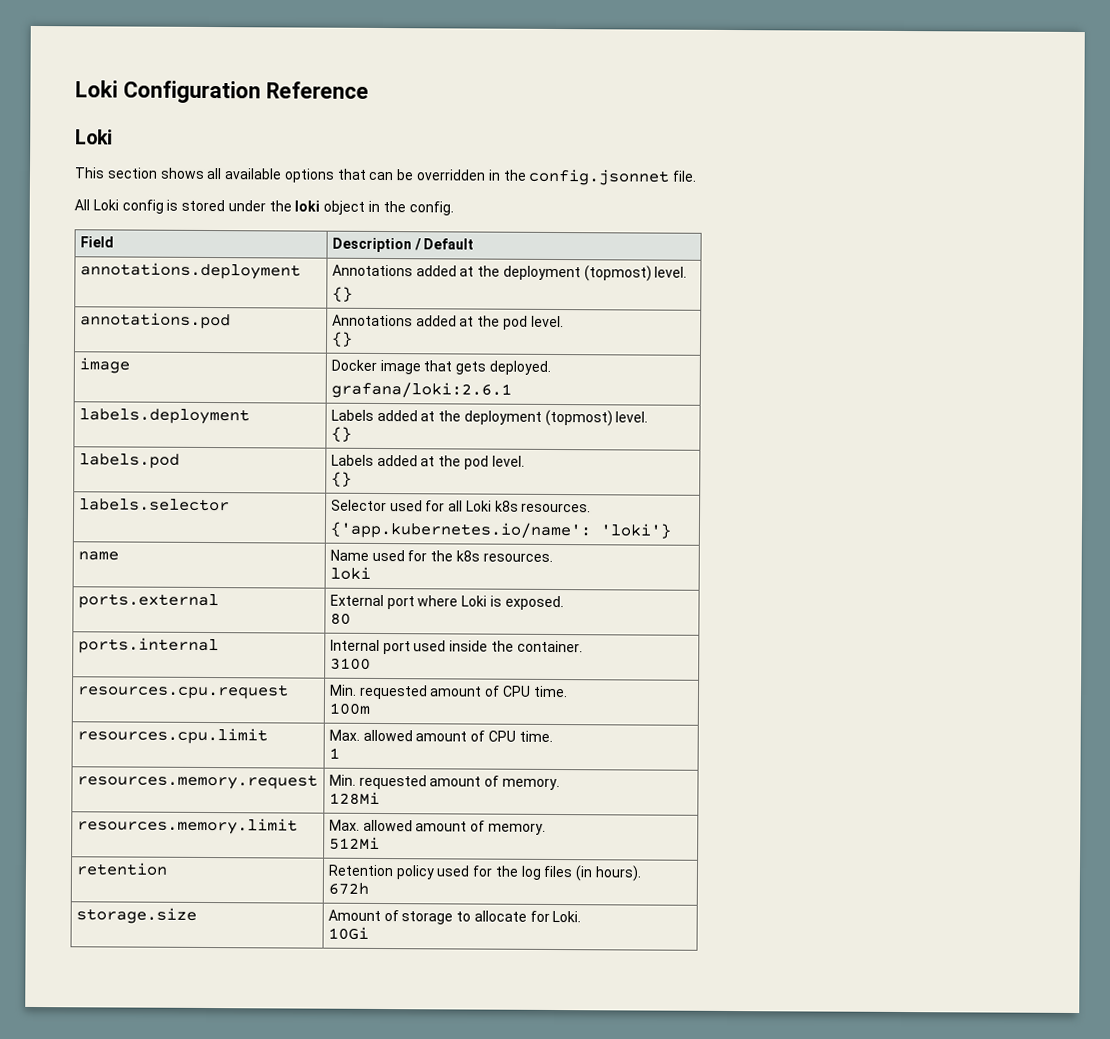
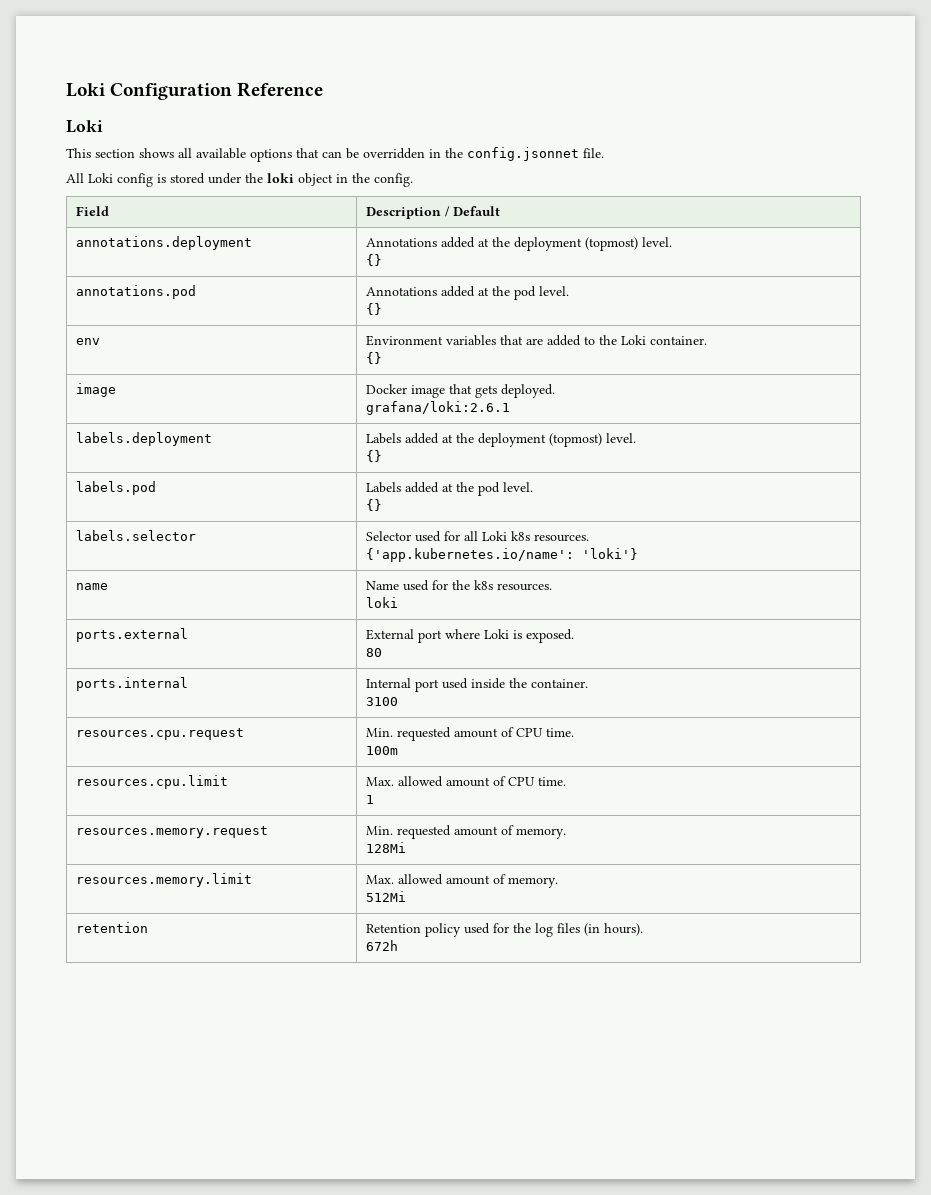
+ env | Environment variables that are added to the Loki container.
+ {}
- storage.size | Amount of storage to allocate for Loki.
- 10Gi

